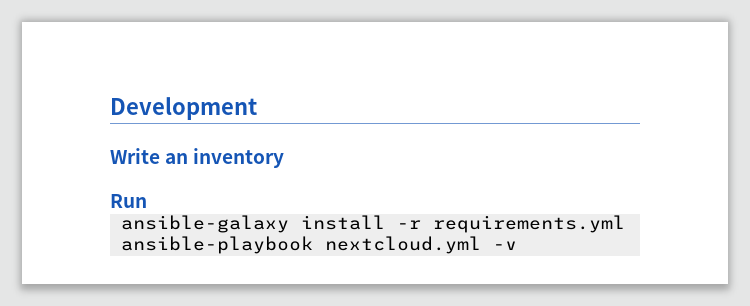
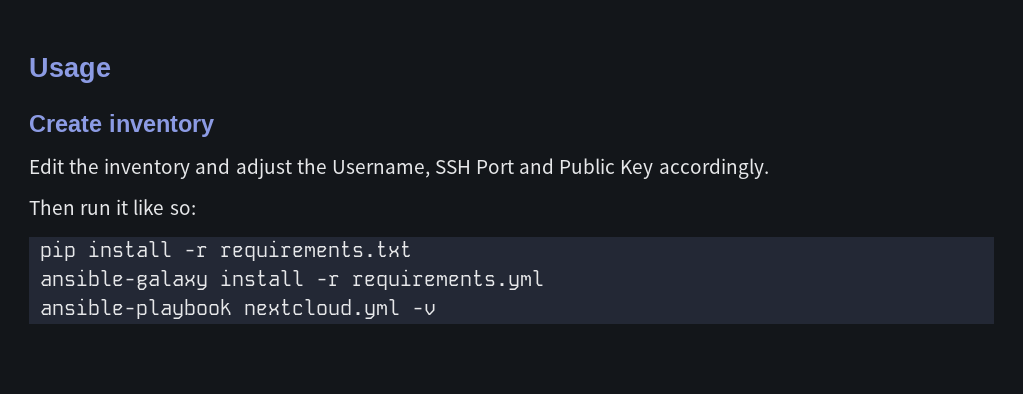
- Development
- Write an inventory
- Run
+ Usage
+ Create inventory
+ Edit the inventory and adjust the Username, SSH Port and Public Key accordingly.
+ Then run it like so:
+ pip install -r requirements.txt

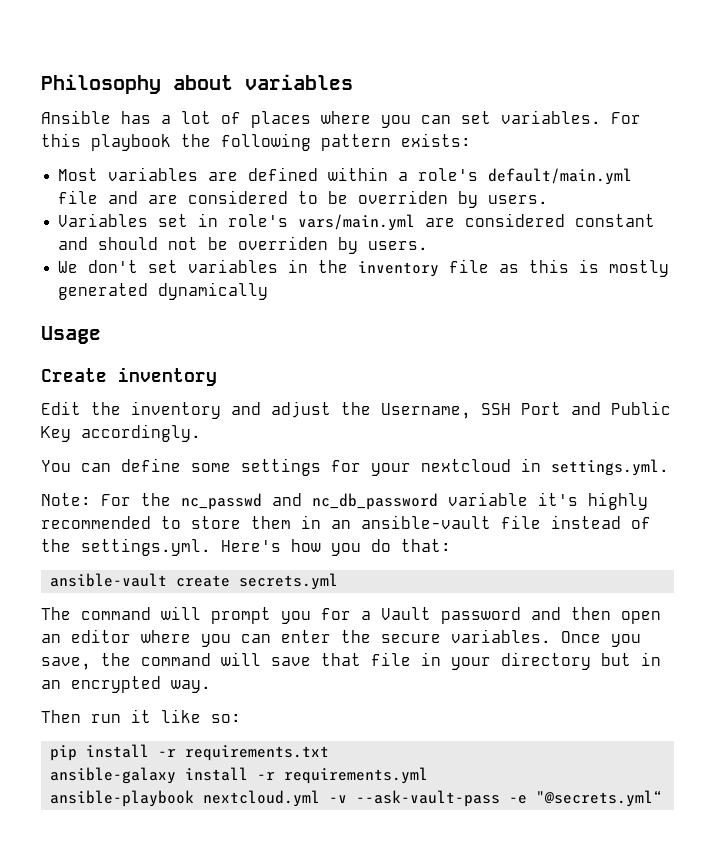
+ Philosophy about variables
+ Ansible has a lot of places where you can set variables. For this playbook the following pattern exists:
+ Most variables are defined within a role's default/main.yml file and are considered to be overriden by users.
+ Variables set in role's vars/main.yml are considered constant and should not be overriden by users.
+ We don't set variables in the inventory file as this is mostly generated dynamically
+ You can define some settings for your nextcloud in settings.yml.
+ Note: For the nc_passwd and nc_db_password variable it's highly recommended to store them in an ansible-vault file instead of the settings.yml. Here's how you do that:
+ ansible-vault create secrets.yml
+ The command will prompt you for a Vault password and then open an editor where you can enter the secure variables. Once you save, the command will save that file in your directory but in an encrypted way.
- ansible-playbook nextcloud.yml -v
+ ansible-playbook nextcloud.yml -v --ask-vault-pass -e "@secrets.yml“

